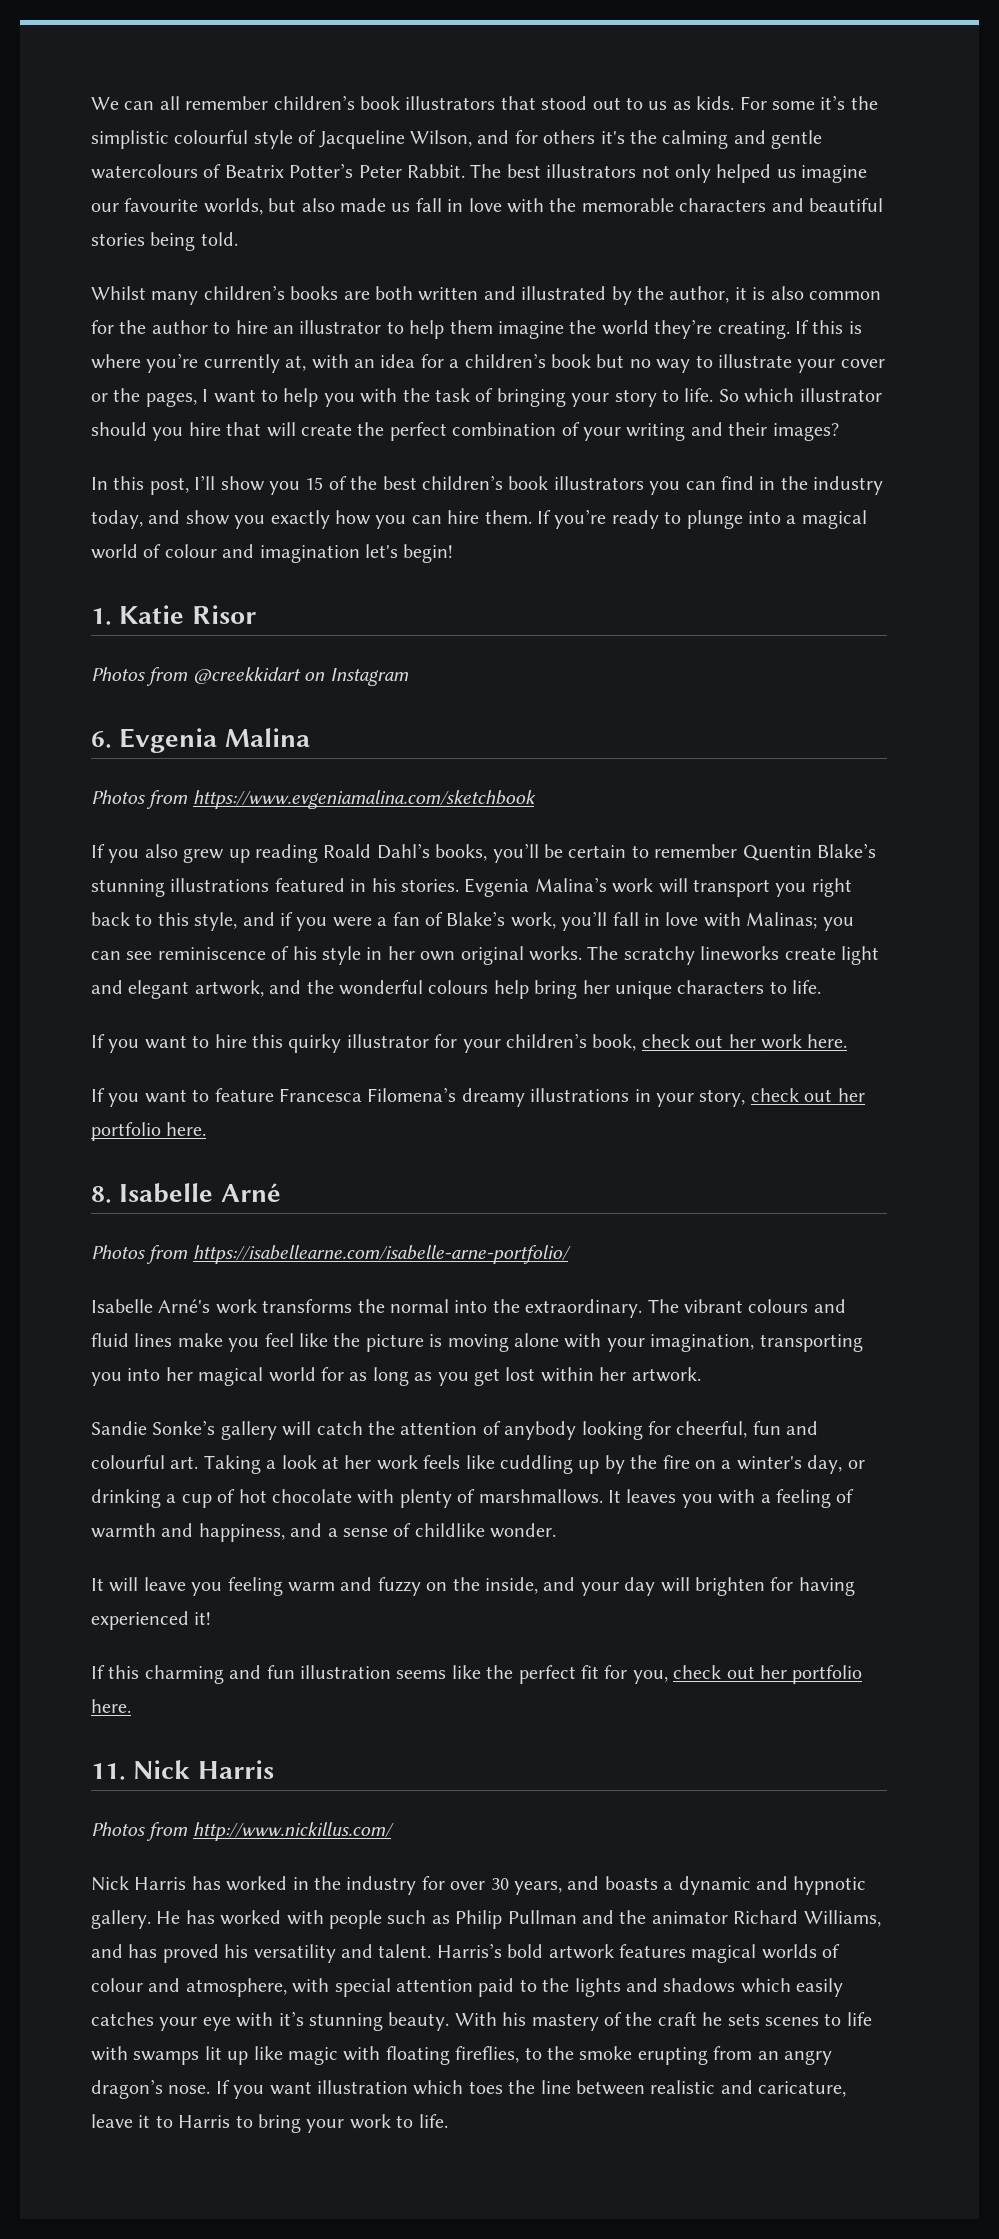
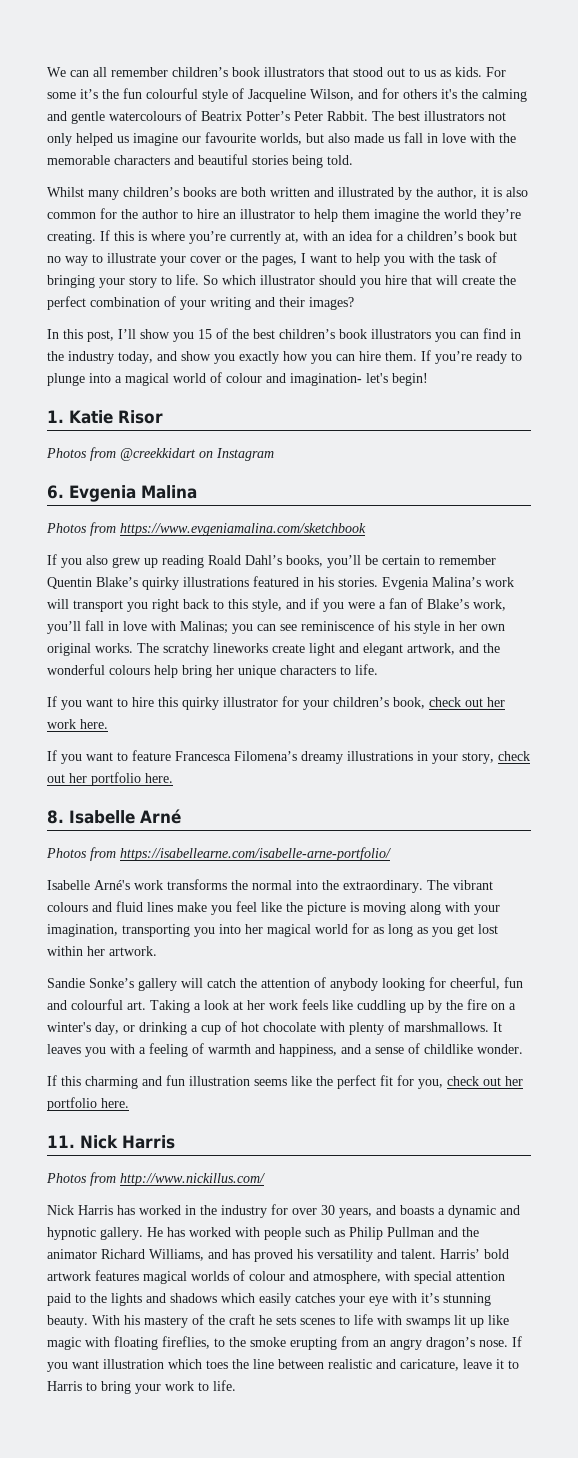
- For some it’s the simplistic colourful style of Jacqueline Wilson, and for others it's the calming and gentle watercolours of Beatrix Potter’s Peter Rabbit.
+ For some it’s the fun colourful style of Jacqueline Wilson, and for others it's the calming and gentle watercolours of Beatrix Potter’s Peter Rabbit.
- If you’re ready to plunge into a magical world of colour and imagination let's begin!
+ If you’re ready to plunge into a magical world of colour and imagination- let's begin!
- If you also grew up reading Roald Dahl’s books, you’ll be certain to remember Quentin Blake’s stunning illustrations featured in his stories.
+ If you also grew up reading Roald Dahl’s books, you’ll be certain to remember Quentin Blake’s quirky illustrations featured in his stories.
- The vibrant colours and fluid lines make you feel like the picture is moving alone with your imagination, transporting you into her magical world for as long as you get lost within her artwork.
+ The vibrant colours and fluid lines make you feel like the picture is moving along with your imagination, transporting you into her magical world for as long as you get lost within her artwork.
- It will leave you feeling warm and fuzzy on the inside, and your day will brighten for having experienced it!
- Harris’s bold artwork features magical worlds of colour and atmosphere, with special attention paid to the lights and shadows which easily catches your eye with it’s stunning beauty.
+ Harris’ bold artwork features magical worlds of colour and atmosphere, with special attention paid to the lights and shadows which easily catches your eye with it’s stunning beauty.

